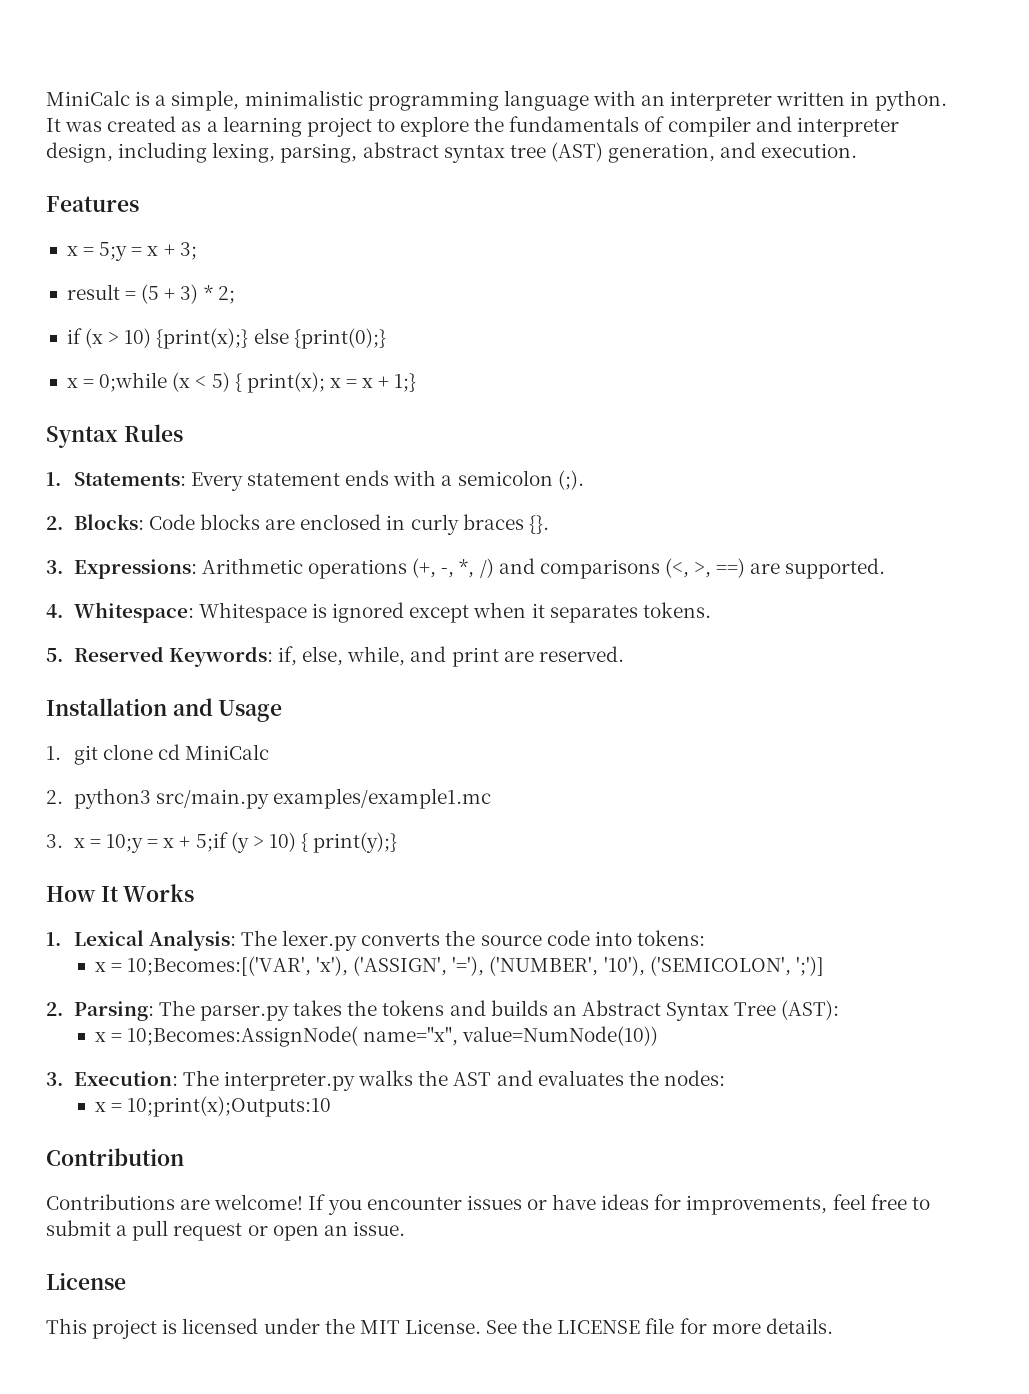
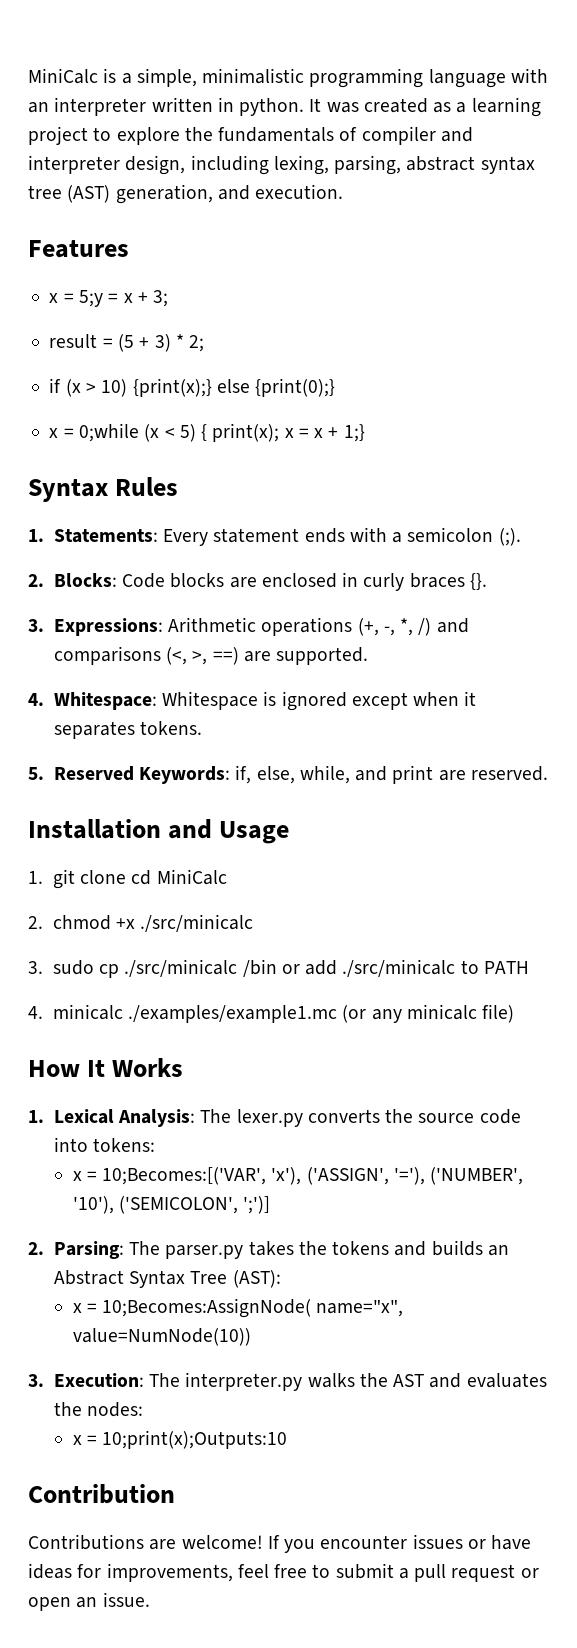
- 2. python3 src/main.py examples/example1.mc
- 3. x = 10;y = x + 5;if (y > 10) { print(y);}
+ 2. chmod +x ./src/minicalc
+ 3. sudo cp ./src/minicalc /bin or add ./src/minicalc to PATH
+ 4. minicalc ./examples/example1.mc (or any minicalc file)
- License
- This project is licensed under the MIT License. See the LICENSE file for more details.

